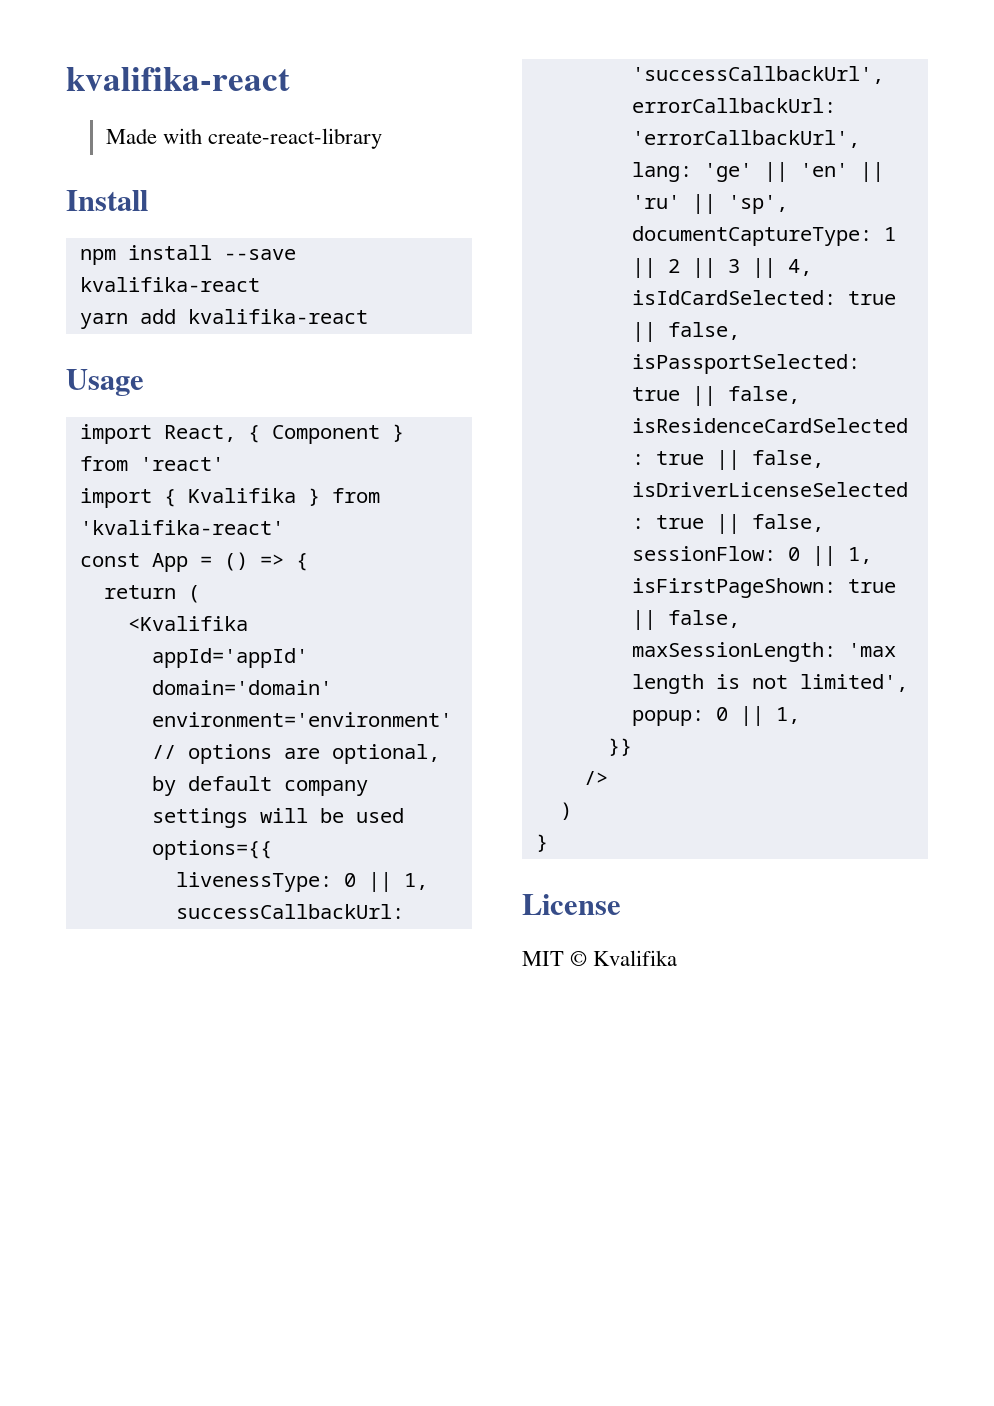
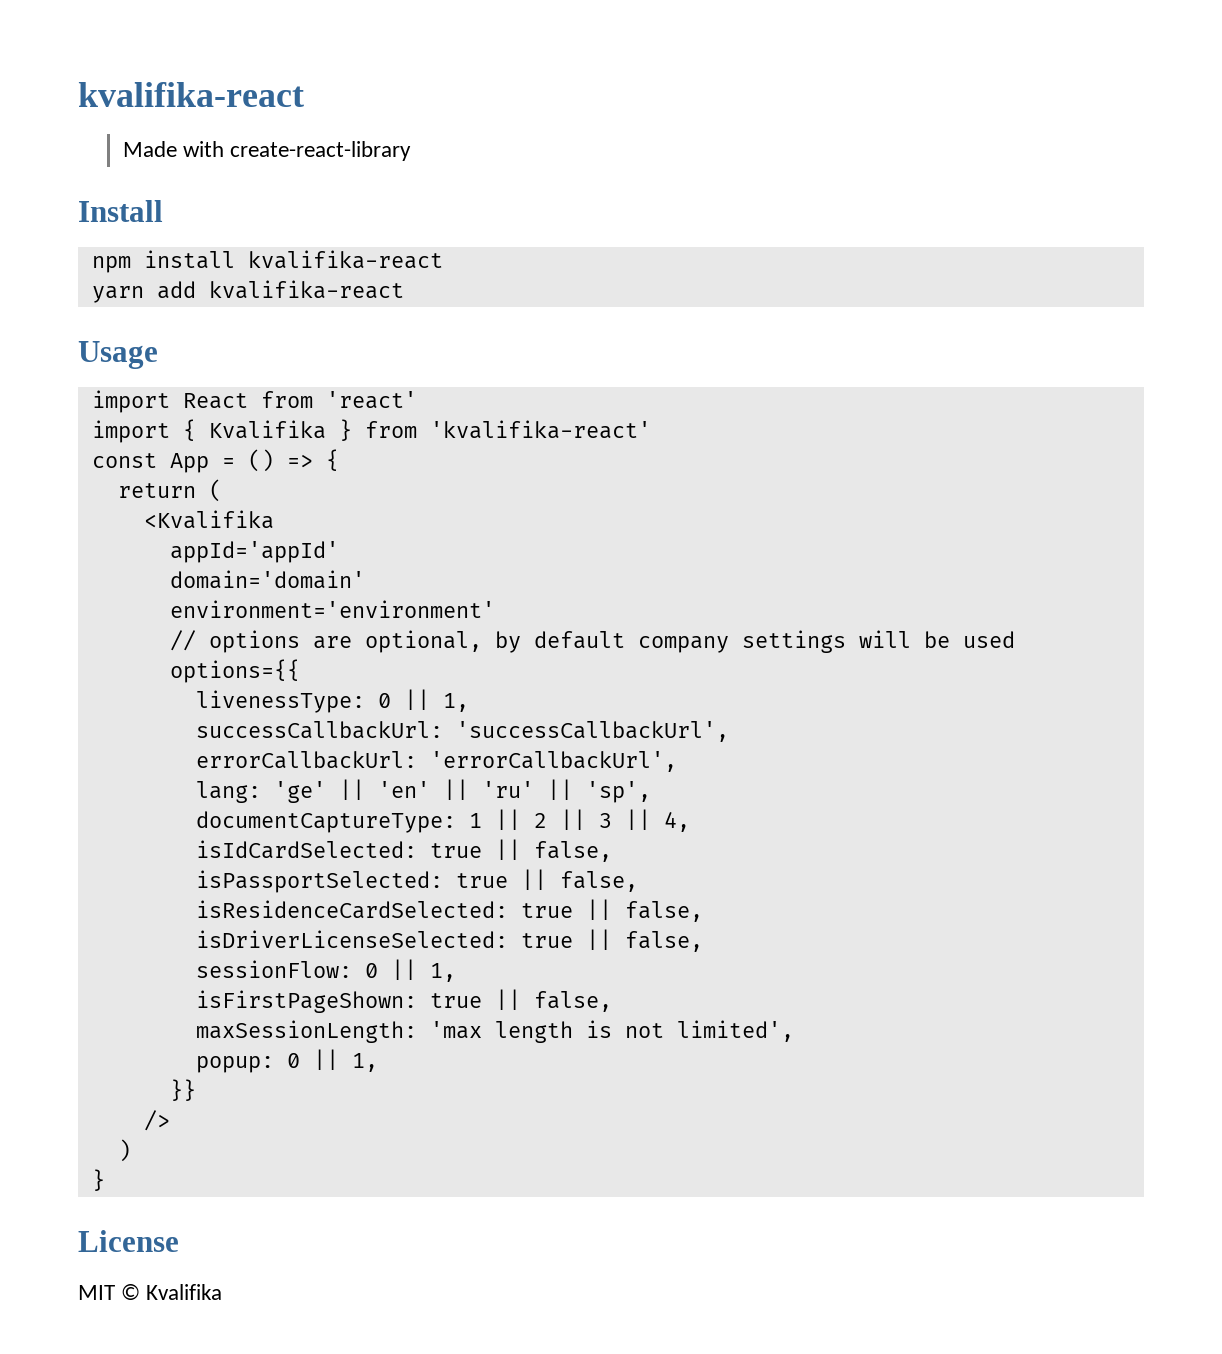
- npm install --save kvalifika-react
+ npm install kvalifika-react
- import React, { Component } from 'react'
+ import React from 'react'

